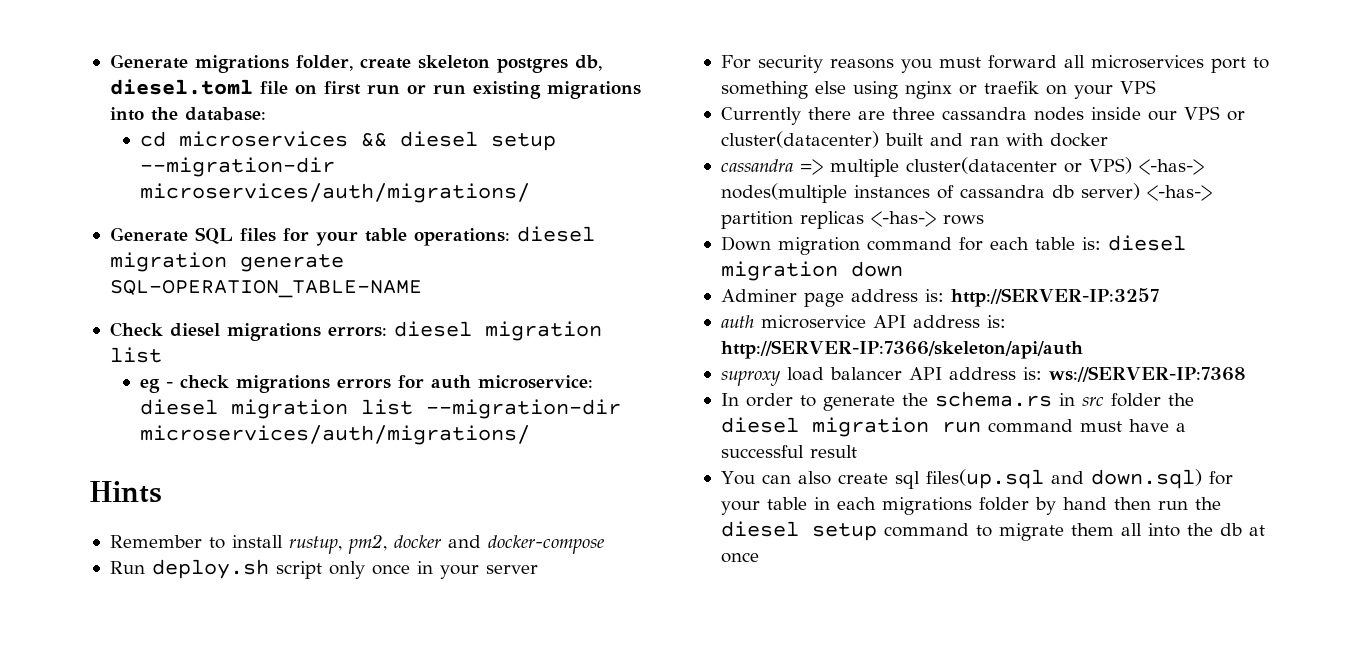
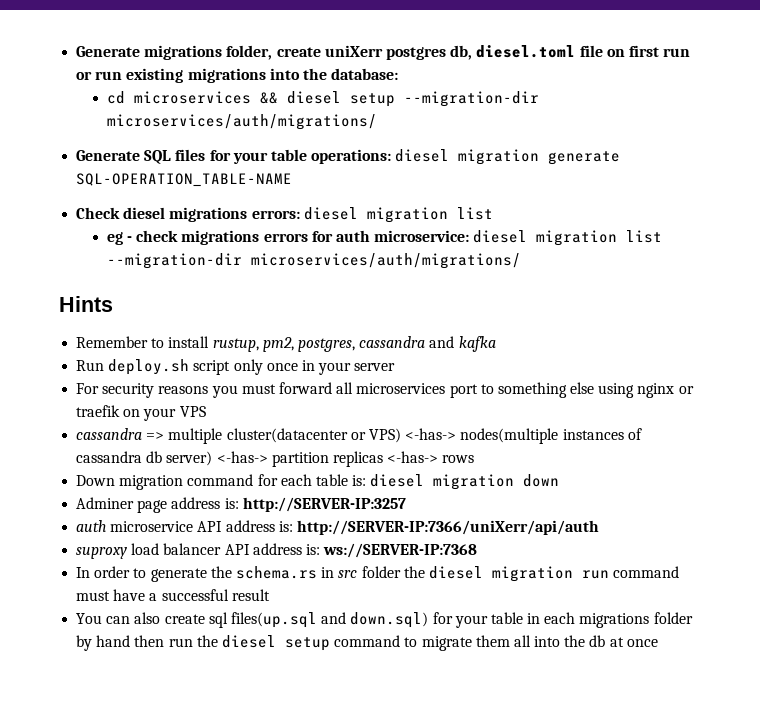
- Generate migrations folder, create skeleton postgres db, diesel.toml file on first run or run existing migrations into the database:
+ Generate migrations folder, create uniXerr postgres db, diesel.toml file on first run or run existing migrations into the database:
- Remember to install rustup, pm2, docker and docker-compose
+ Remember to install rustup, pm2, postgres, cassandra and kafka
- Currently there are three cassandra nodes inside our VPS or cluster(datacenter) built and ran with docker
- auth microservice API address is: http://SERVER-IP:7366/skeleton/api/auth
+ auth microservice API address is: http://SERVER-IP:7366/uniXerr/api/auth

